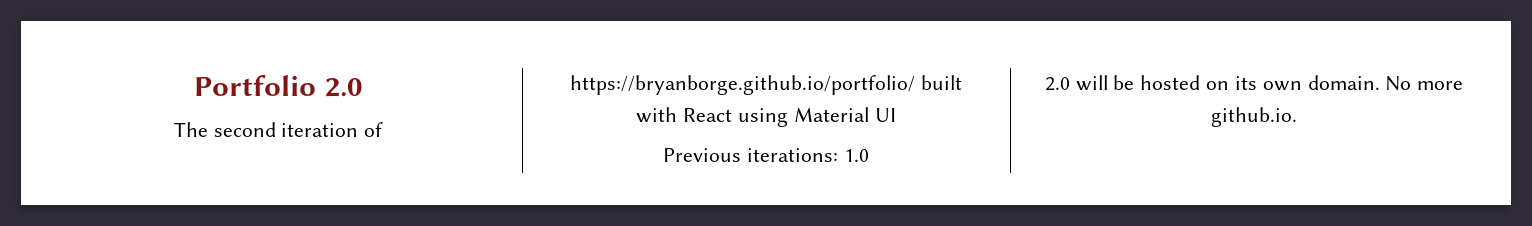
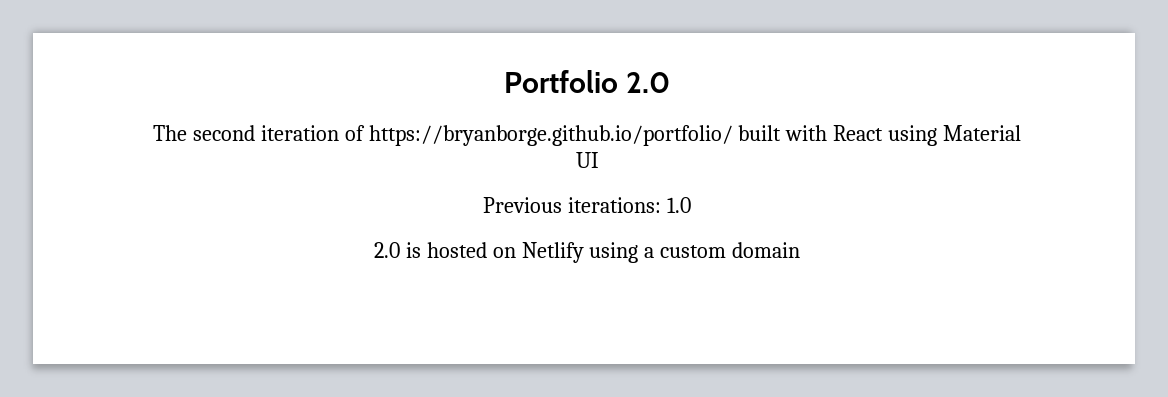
- 2.0 will be hosted on its own domain. No more github.io.
+ 2.0 is hosted on Netlify using a custom domain

